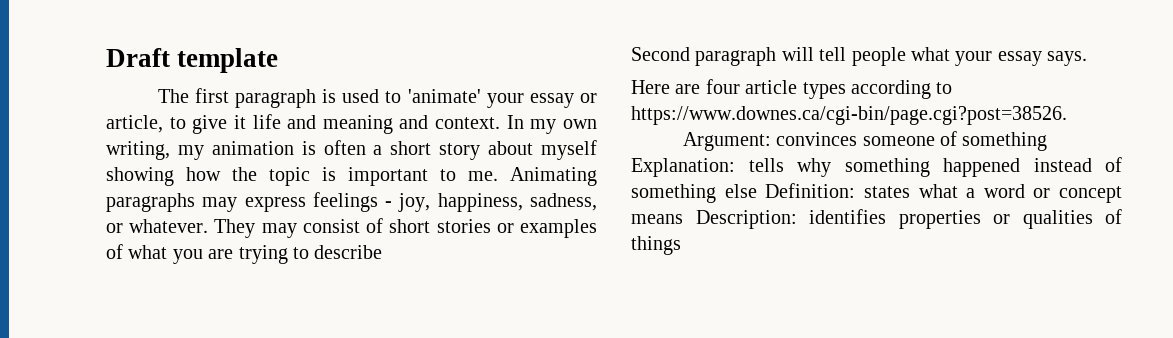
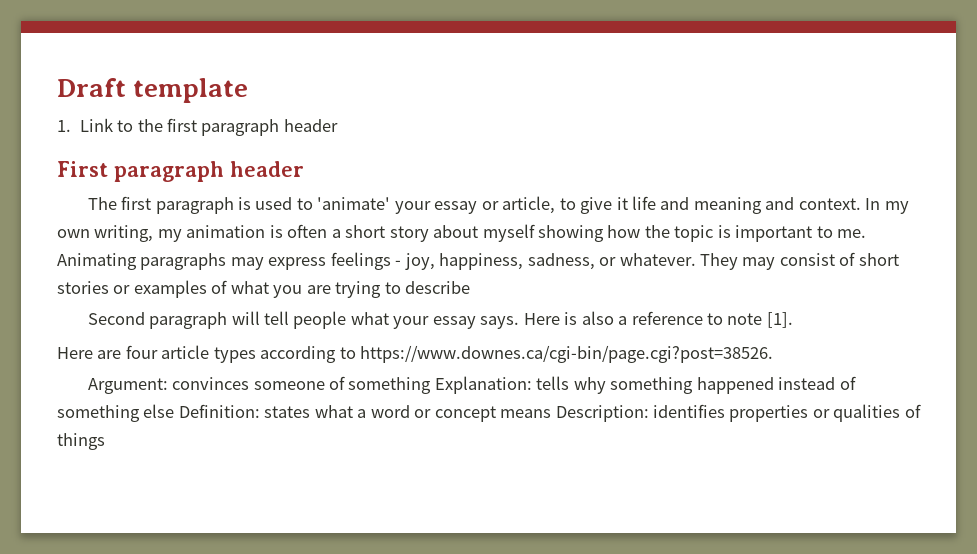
+ 1. Link to the first paragraph header
+ First paragraph header
+ Here is also a reference to note [1].

